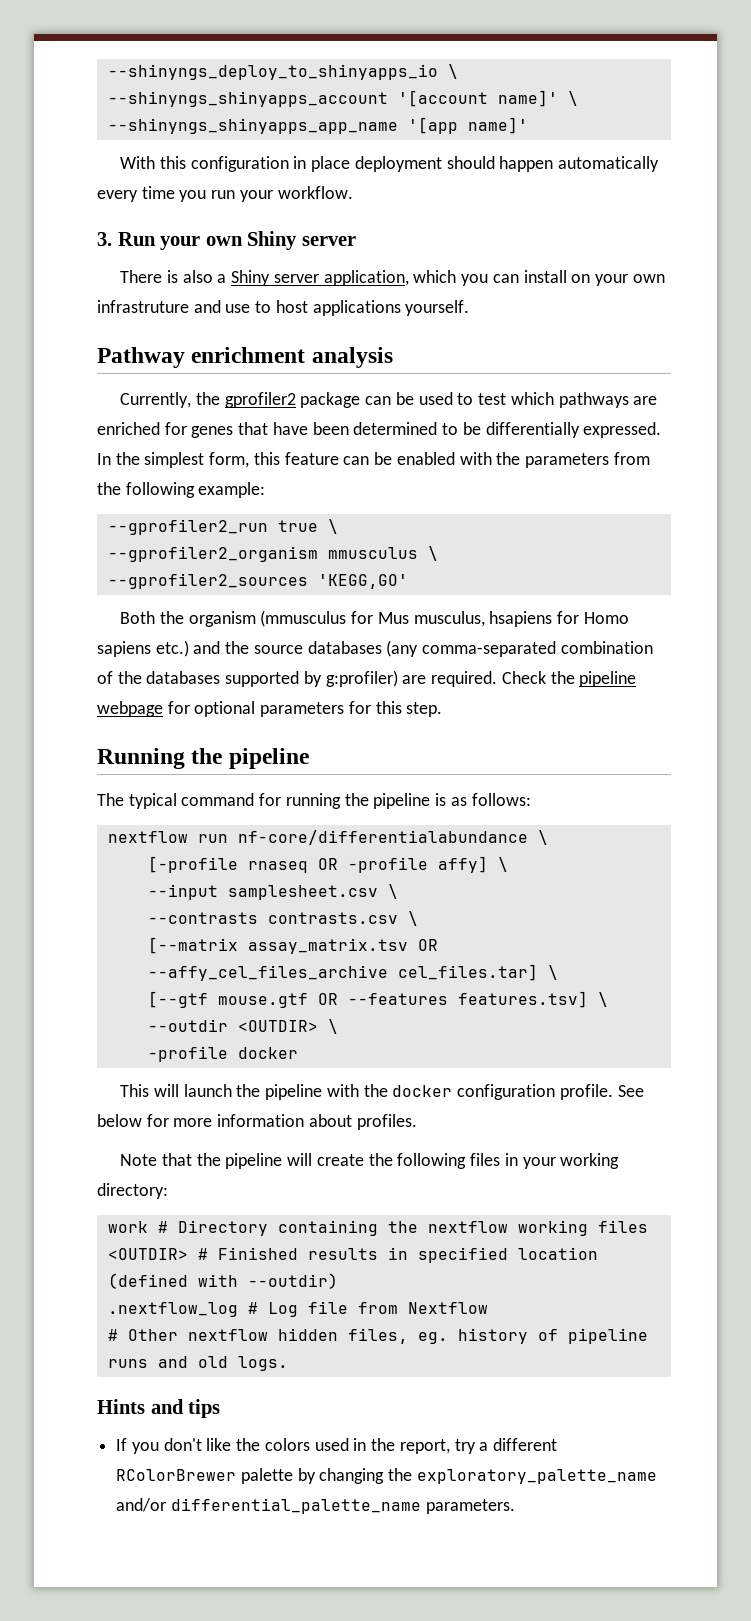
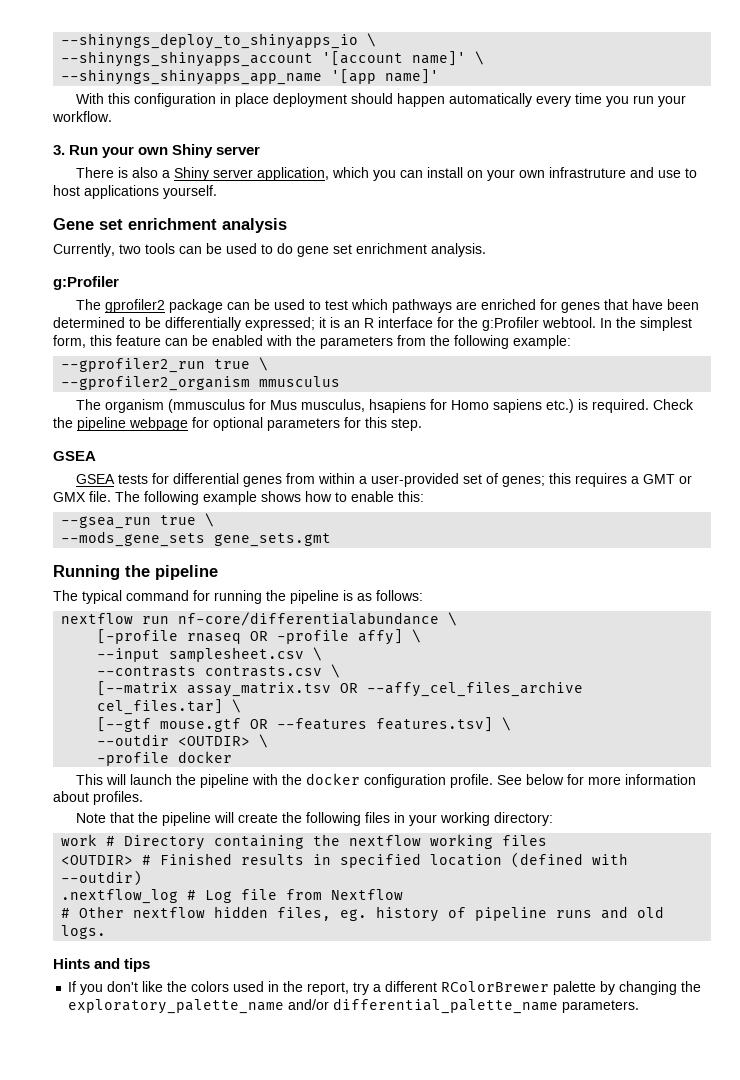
- Pathway enrichment analysis
+ Gene set enrichment analysis
- Currently, the gprofiler2 package can be used to test which pathways are enriched for genes that have been determined to be differentially expressed.
+ Currently, two tools can be used to do gene set enrichment analysis.
+ g:Profiler
+ The gprofiler2 package can be used to test which pathways are enriched for genes that have been determined to be differentially expressed; it is an R interface for the g:Profiler webtool.
- --gprofiler2_organism mmusculus \
- --gprofiler2_sources 'KEGG,GO'
- Both the organism (mmusculus for Mus musculus, hsapiens for Homo sapiens etc.) and the source databases (any comma-separated combination of the databases supported by g:profiler) are required.
+ --gprofiler2_organism mmusculus
+ The organism (mmusculus for Mus musculus, hsapiens for Homo sapiens etc.) is required.
  Check the pipeline webpage for optional parameters for this step.
+ GSEA
+ GSEA tests for differential genes from within a user-provided set of genes; this requires a GMT or GMX file. The following example shows how to enable this:
+ --gsea_run true \
+ --mods_gene_sets gene_sets.gmt

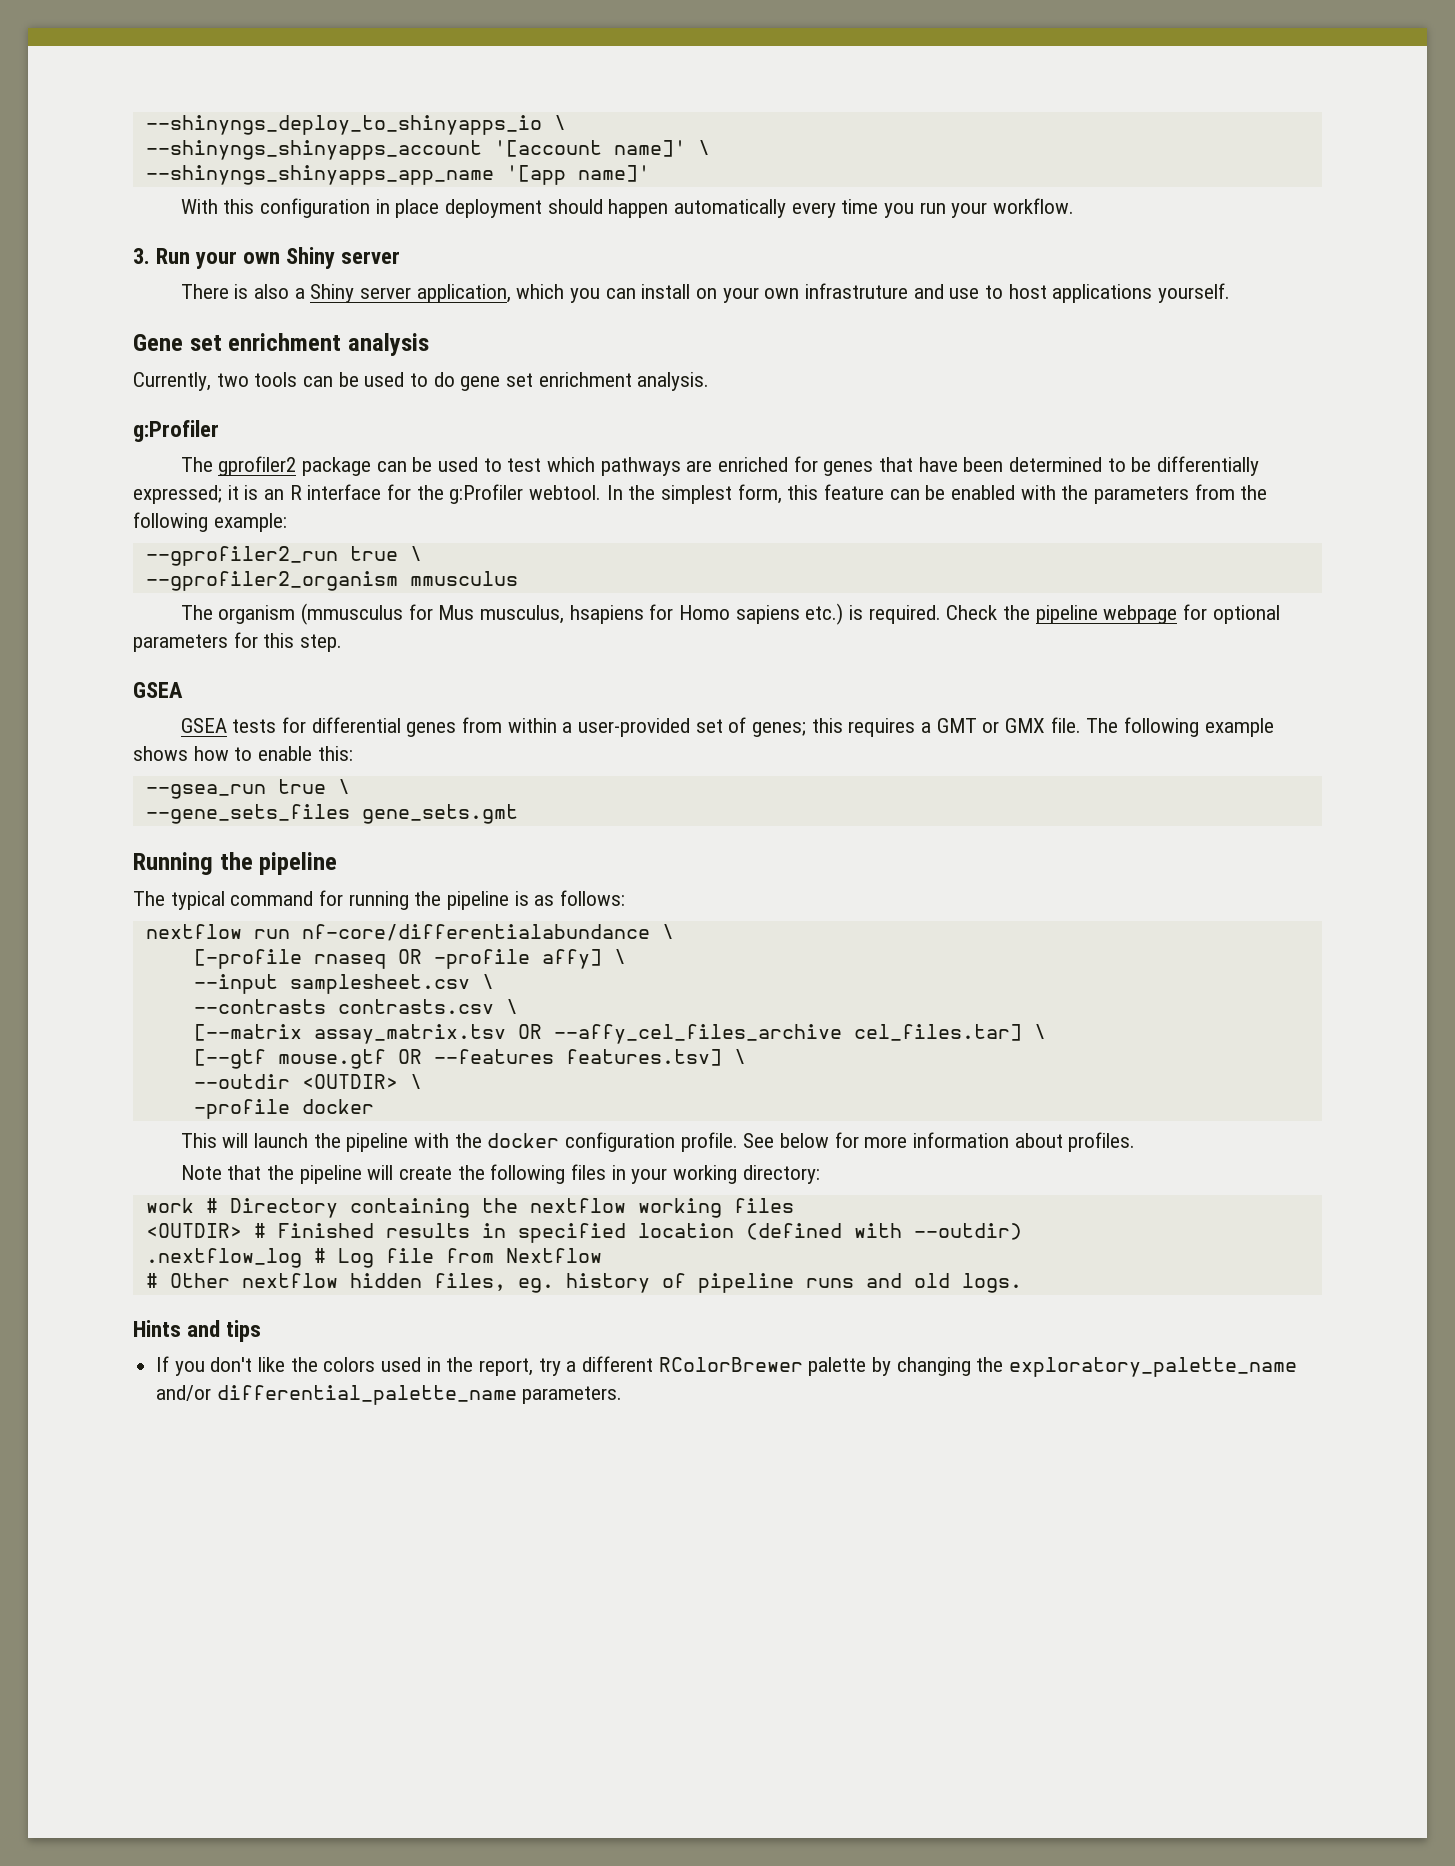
- --mods_gene_sets gene_sets.gmt
+ --gene_sets_files gene_sets.gmt

